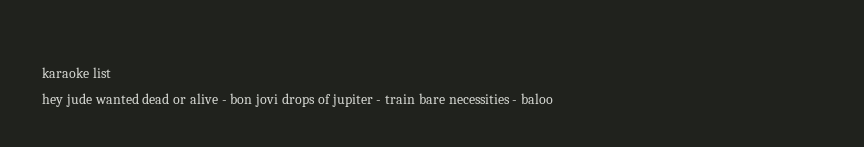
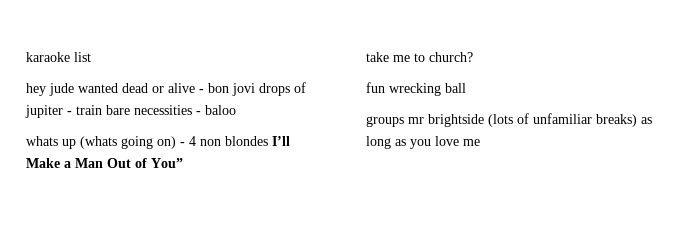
+ whats up (whats going on) - 4 non blondes I’ll Make a Man Out of You”
+ take me to church?
+ fun wrecking ball
+ groups mr brightside (lots of unfamiliar breaks) as long as you love me

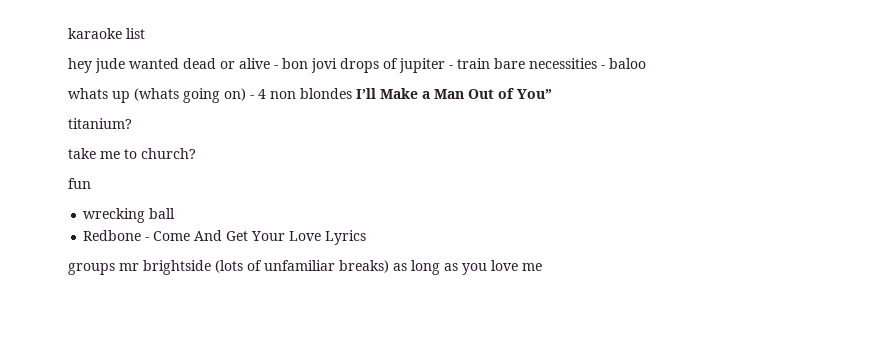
+ titanium?
- fun wrecking ball
+ fun
+ wrecking ball
+ Redbone - Come And Get Your Love Lyrics

